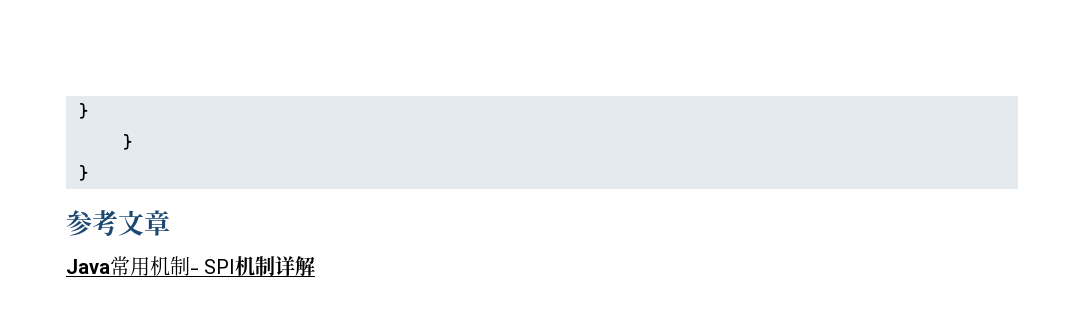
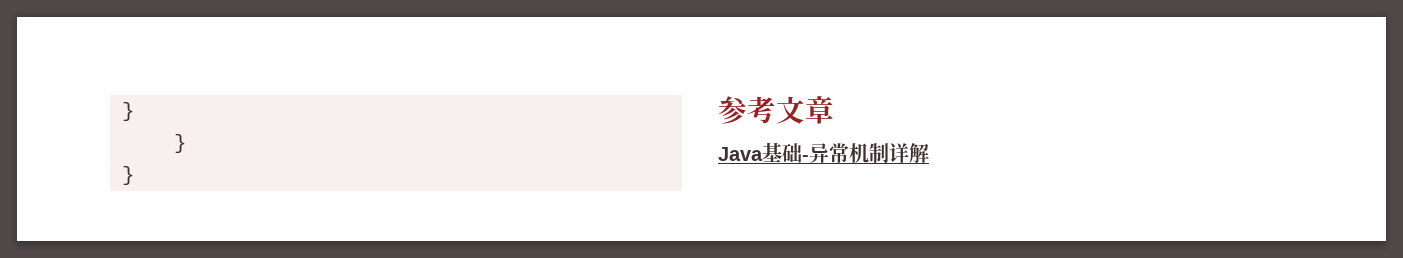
- Java常用机制- SPI机制详解
+ Java基础-异常机制详解

